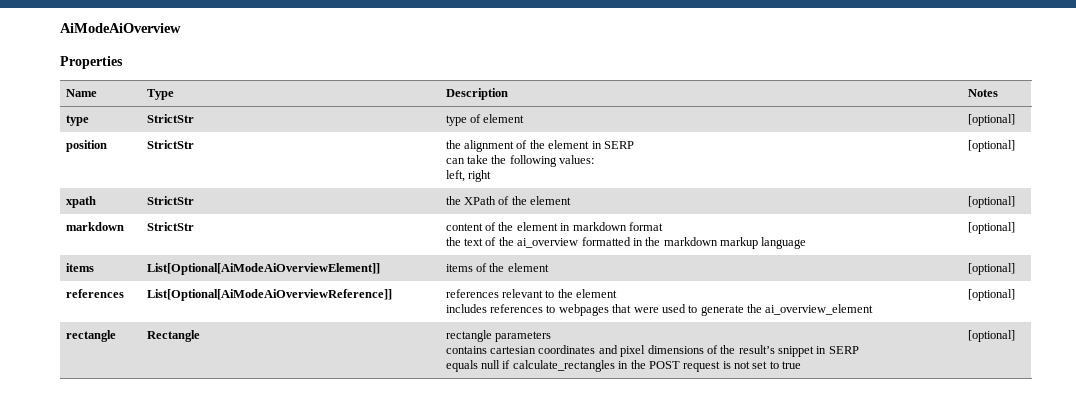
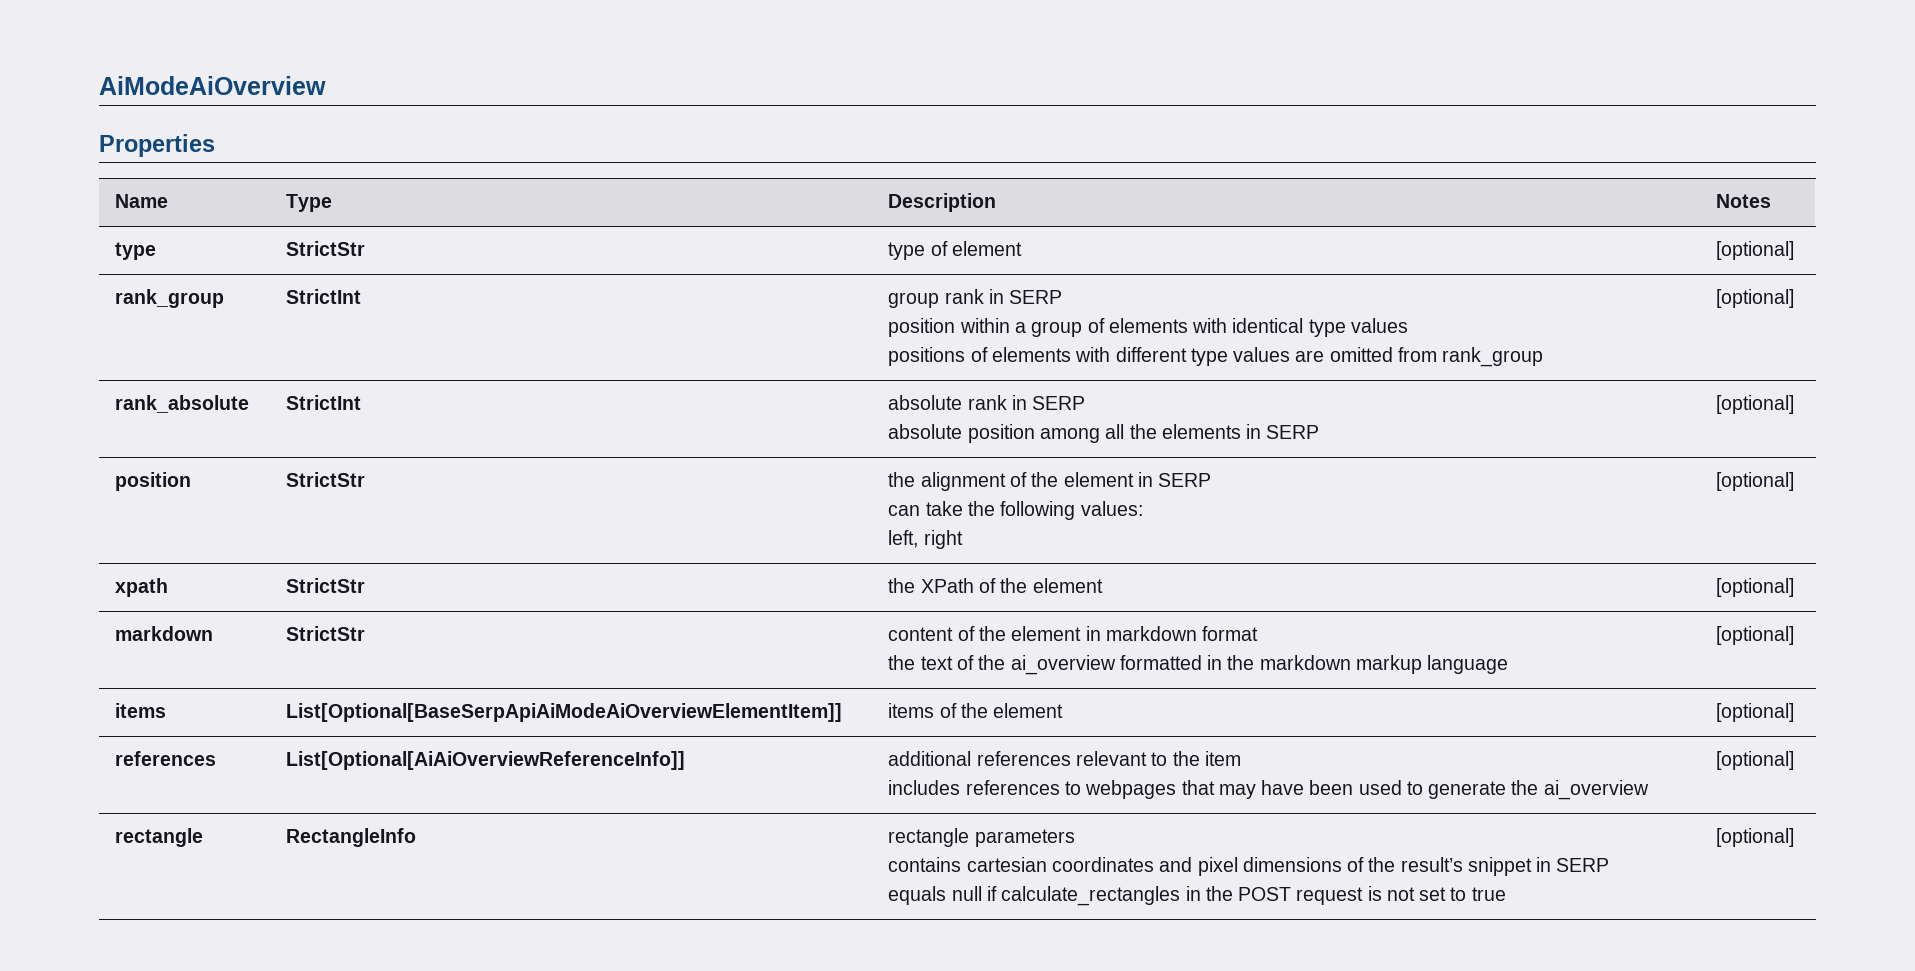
+ rank_group | StrictInt | group rank in SERP
+ position within a group of elements with identical type values
+ positions of elements with different type values are omitted from rank_group | [optional]
+ rank_absolute | StrictInt | absolute rank in SERP
+ absolute position among all the elements in SERP | [optional]
- items | List[Optional[AiModeAiOverviewElement]] | items of the element | [optional]
+ items | List[Optional[BaseSerpApiAiModeAiOverviewElementItem]] | items of the element | [optional]
- references | List[Optional[AiModeAiOverviewReference]] | references relevant to the element
- includes references to webpages that were used to generate the ai_overview_element | [optional]
+ references | List[Optional[AiAiOverviewReferenceInfo]] | additional references relevant to the item
+ includes references to webpages that may have been used to generate the ai_overview | [optional]
- rectangle | Rectangle | rectangle parameters
+ rectangle | RectangleInfo | rectangle parameters

